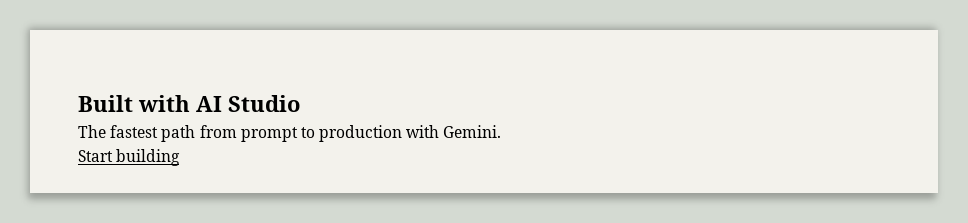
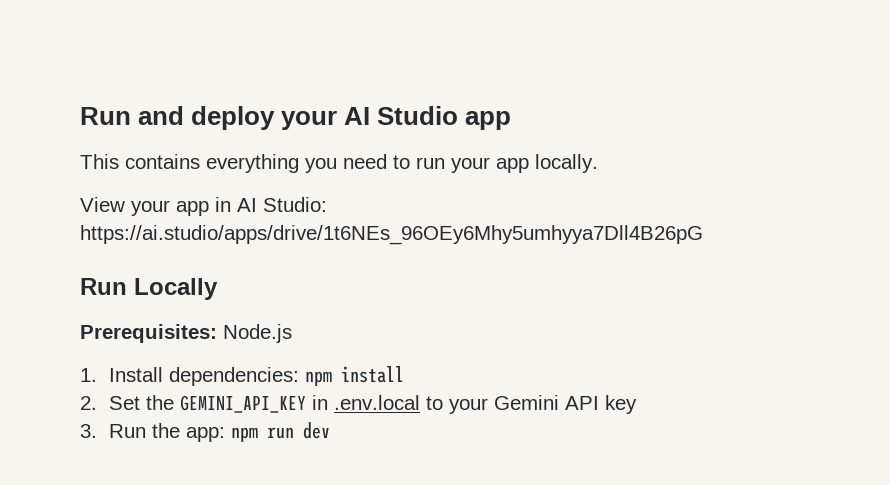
- Built with AI Studio
- The fastest path from prompt to production with Gemini.
- Start building
+ Run and deploy your AI Studio app
+ This contains everything you need to run your app locally.
+ View your app in AI Studio: https://ai.studio/apps/drive/1t6NEs_96OEy6Mhy5umhyya7Dll4B26pG
+ Run Locally
+ Prerequisites: Node.js
+ 1. Install dependencies: npm install
+ 2. Set the GEMINI_API_KEY in .env.local to your Gemini API key
+ 3. Run the app: npm run dev

